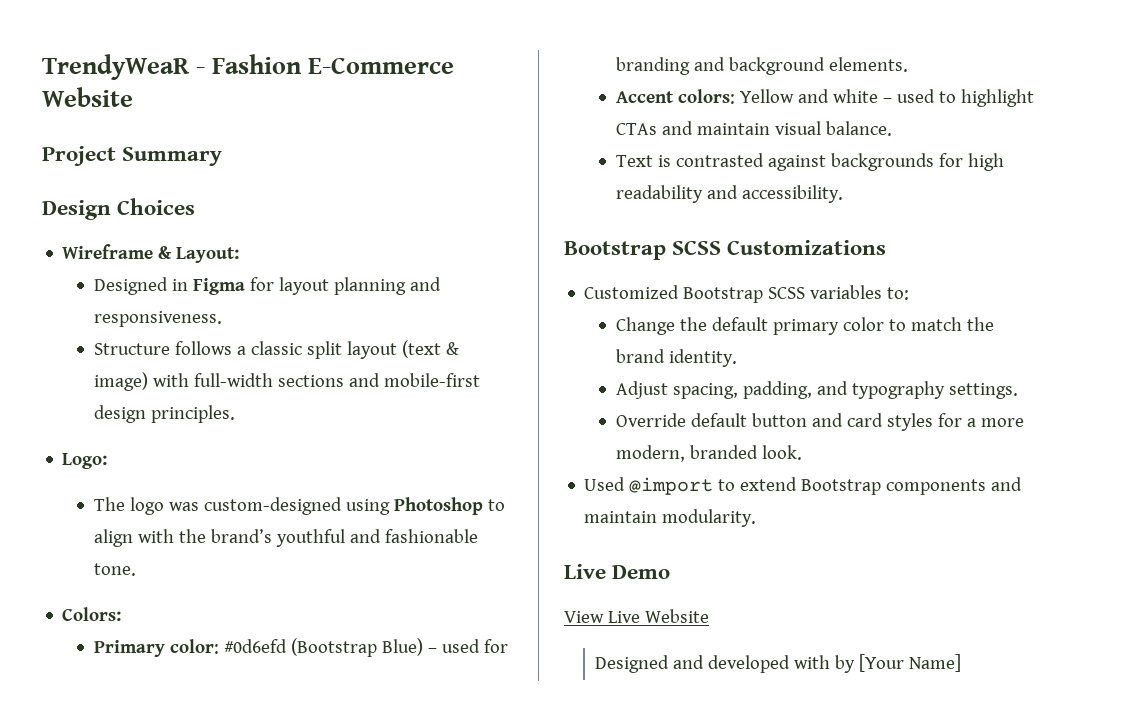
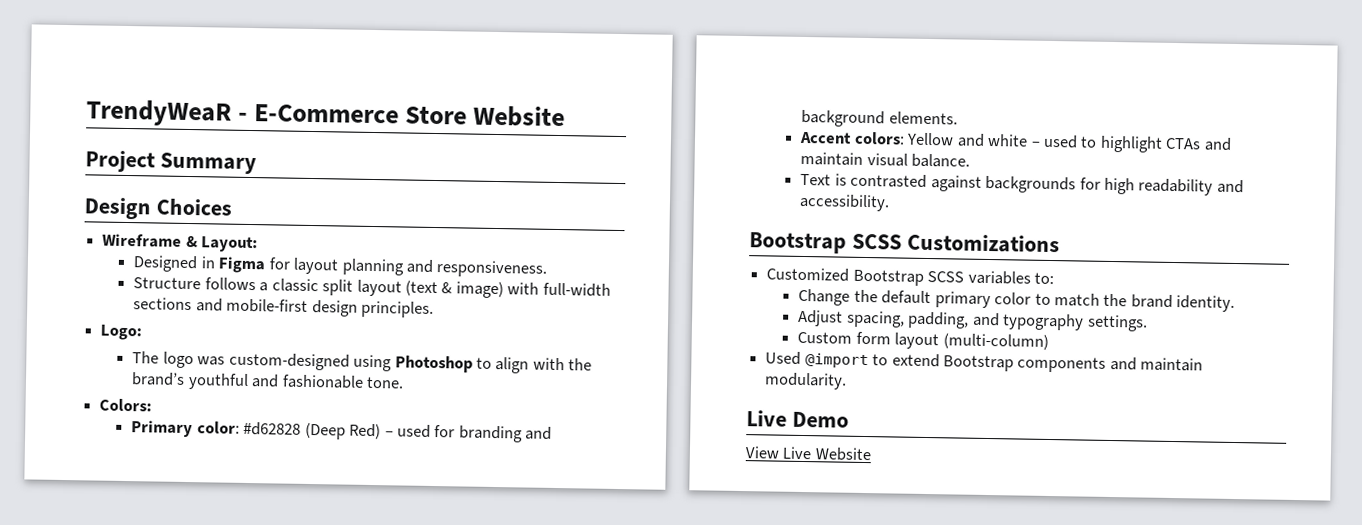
- TrendyWeaR - Fashion E-Commerce Website
+ TrendyWeaR - E-Commerce Store Website
- Primary color: #0d6efd (Bootstrap Blue) – used for branding and background elements.
+ Primary color: #d62828 (Deep Red) – used for branding and background elements.
- Override default button and card styles for a more modern, branded look.
+ Custom form layout (multi-column)
- Designed and developed with by [Your Name]

